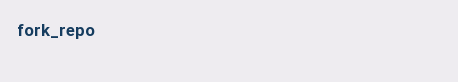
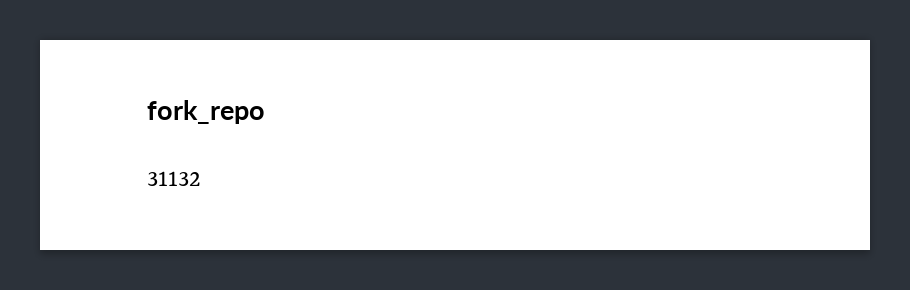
+ 31132

